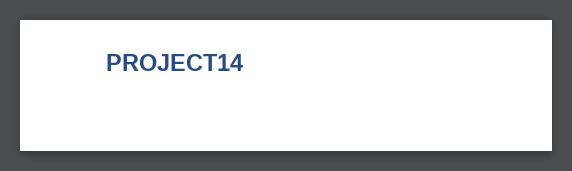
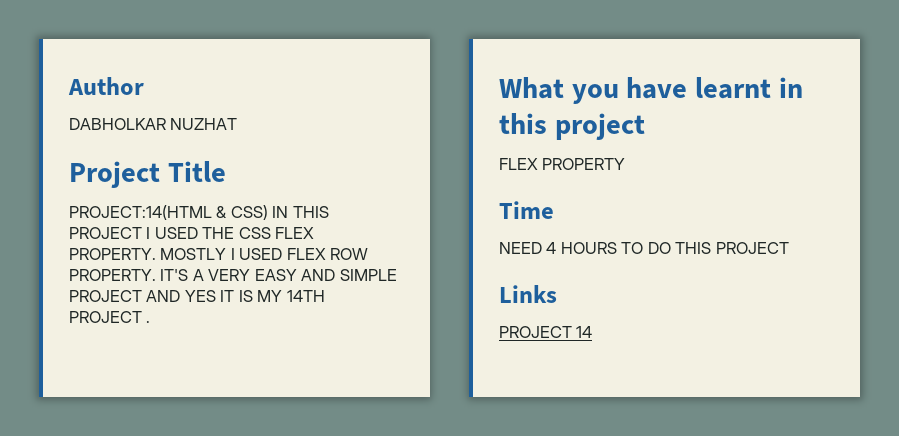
- PROJECT14
+ Author
+ DABHOLKAR NUZHAT
+ Project Title
+ PROJECT:14(HTML & CSS) IN THIS PROJECT I USED THE CSS FLEX PROPERTY. MOSTLY I USED FLEX ROW PROPERTY. IT'S A VERY EASY AND SIMPLE PROJECT AND YES IT IS MY 14TH PROJECT .
+ What you have learnt in this project
+ FLEX PROPERTY
+ Time
+ NEED 4 HOURS TO DO THIS PROJECT
+ Links
+ PROJECT 14

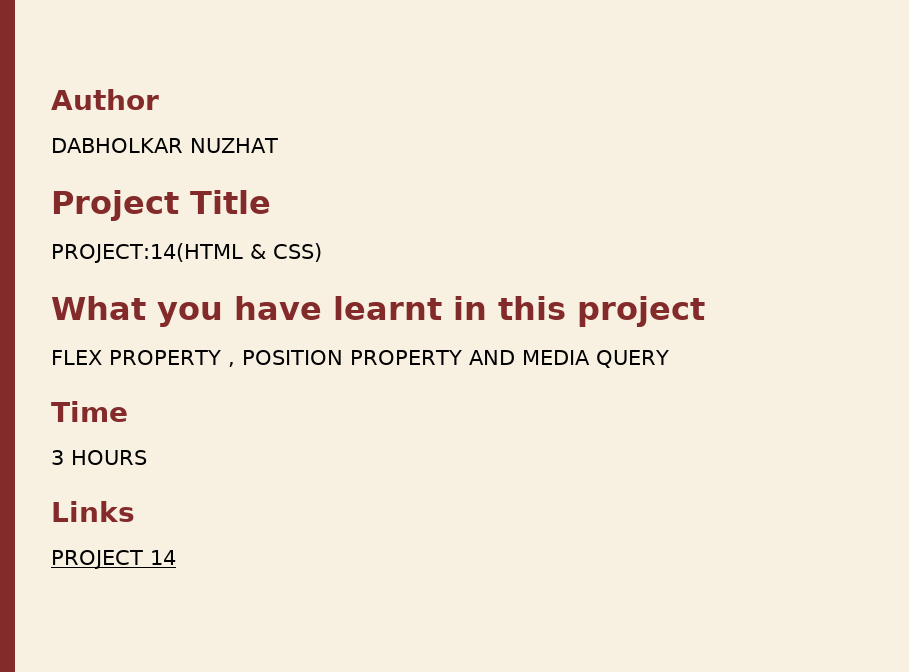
- PROJECT:14(HTML & CSS) IN THIS PROJECT I USED THE CSS FLEX PROPERTY. MOSTLY I USED FLEX ROW PROPERTY. IT'S A VERY EASY AND SIMPLE PROJECT AND YES IT IS MY 14TH PROJECT .
+ PROJECT:14(HTML & CSS)
- FLEX PROPERTY
+ FLEX PROPERTY , POSITION PROPERTY AND MEDIA QUERY
- NEED 4 HOURS TO DO THIS PROJECT
+ 3 HOURS

